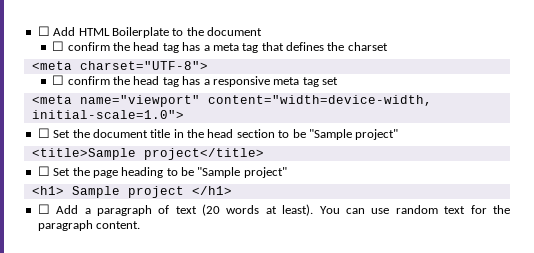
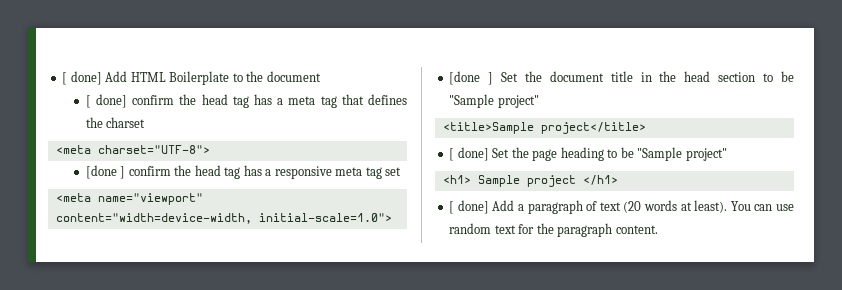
- ☐ Add HTML Boilerplate to the document
+ [ done] Add HTML Boilerplate to the document
- ☐ confirm the head tag has a meta tag that defines the charset
+ [ done] confirm the head tag has a meta tag that defines the charset
- ☐ confirm the head tag has a responsive meta tag set
+ [done ] confirm the head tag has a responsive meta tag set
- ☐ Set the document title in the head section to be "Sample project"
+ [done ] Set the document title in the head section to be "Sample project"
- ☐ Set the page heading to be "Sample project"
+ [ done] Set the page heading to be "Sample project"
- ☐ Add a paragraph of text (20 words at least).
+ [ done] Add a paragraph of text (20 words at least).

